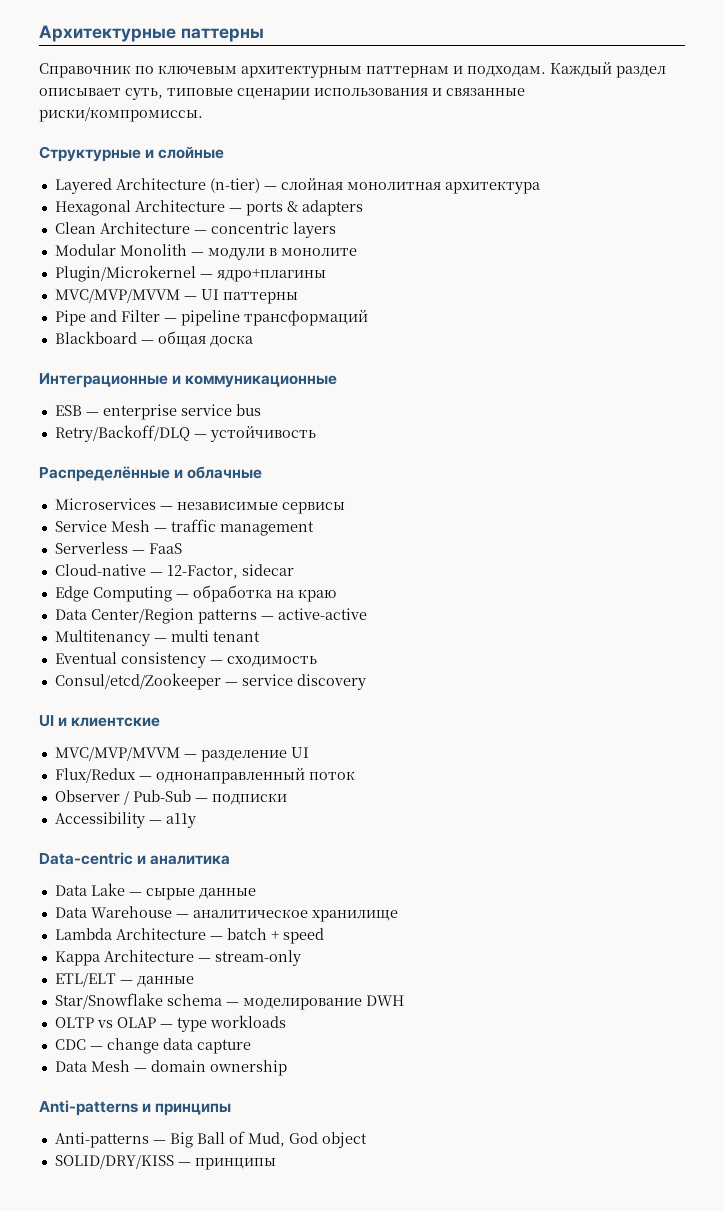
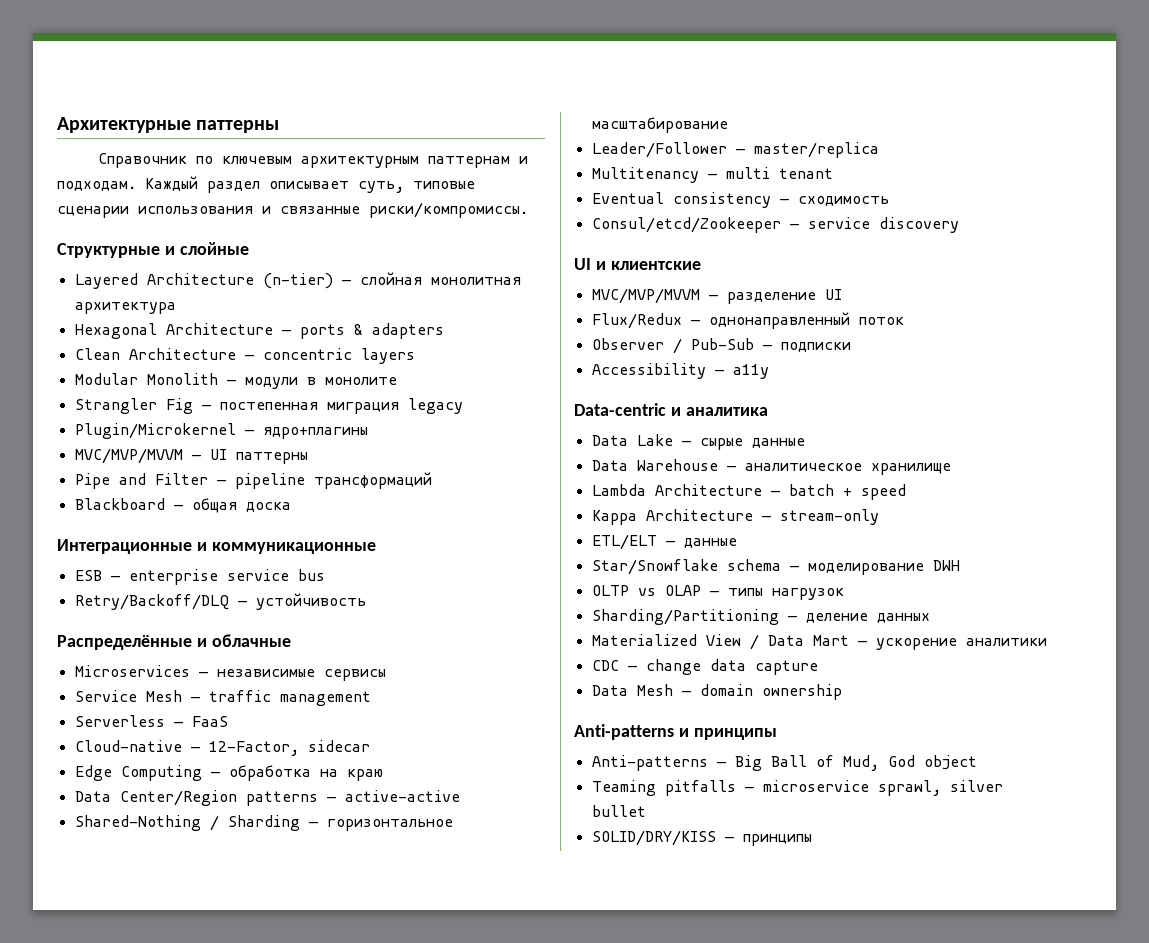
+ Strangler Fig — постепенная миграция legacy
+ Shared-Nothing / Sharding — горизонтальное масштабирование
+ Leader/Follower — master/replica
- OLTP vs OLAP — type workloads
+ OLTP vs OLAP — типы нагрузок
+ Sharding/Partitioning — деление данных
+ Materialized View / Data Mart — ускорение аналитики
+ Teaming pitfalls — microservice sprawl, silver bullet

